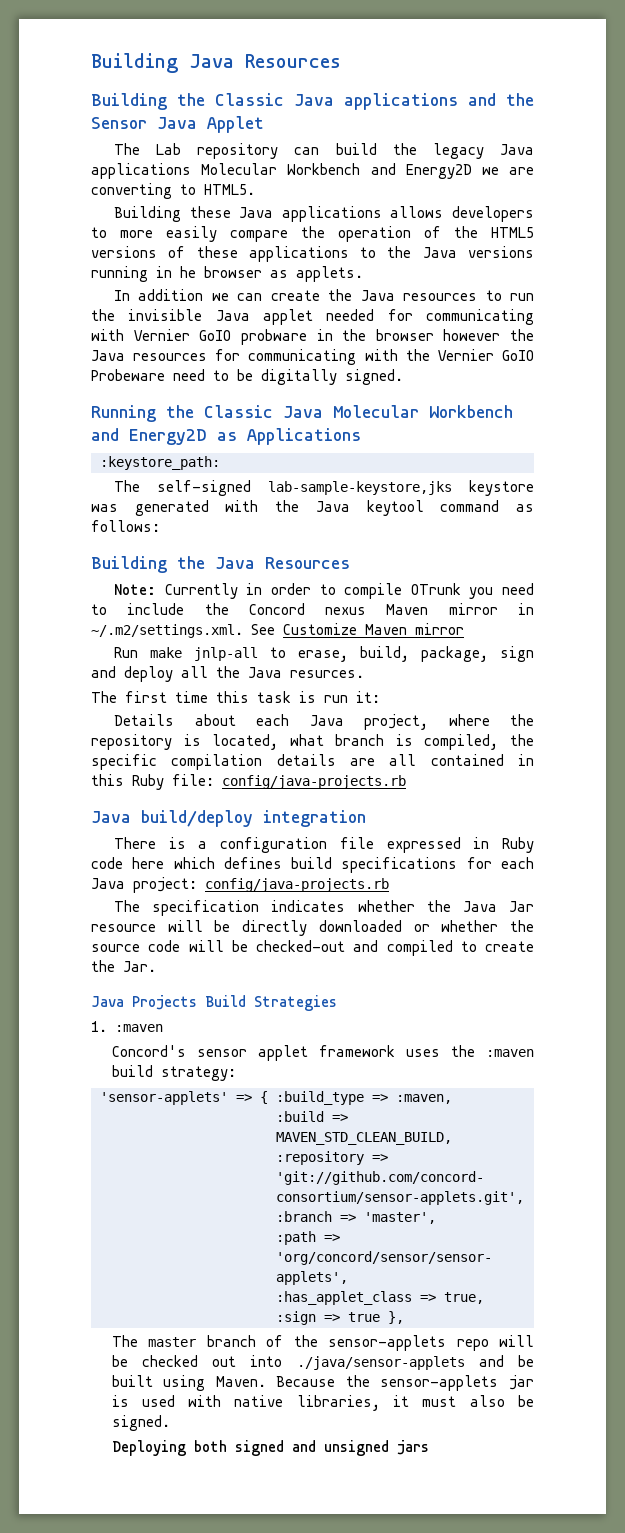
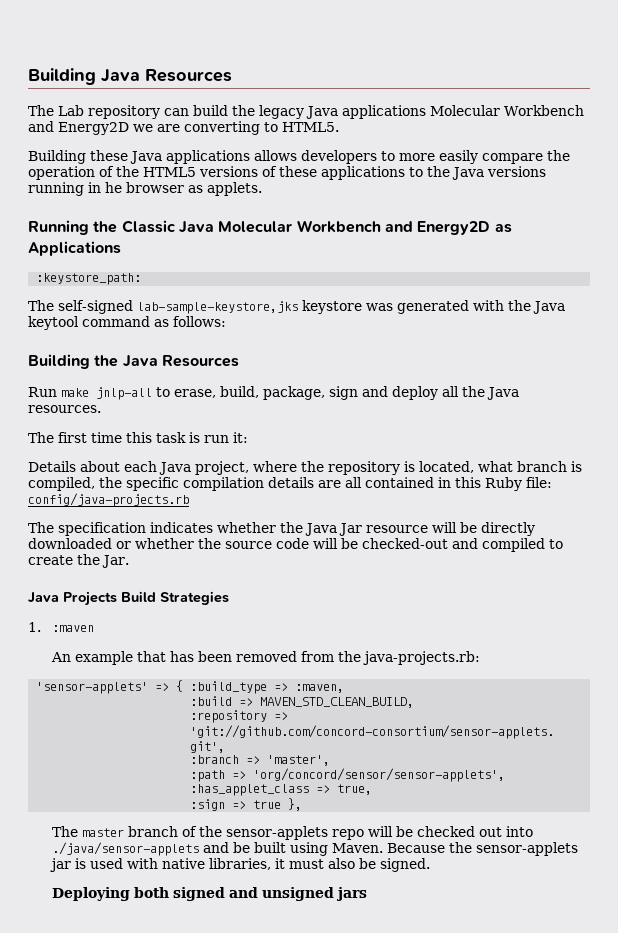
- Building the Classic Java applications and the Sensor Java Applet
- In addition we can create the Java resources to run the invisible Java applet needed for communicating with Vernier GoIO probware in the browser however the Java resources for communicating with the Vernier GoIO Probeware need to be digitally signed.
- Note: Currently in order to compile OTrunk you need to include the Concord nexus Maven mirror in ~/.m2/settings.xml. See Customize Maven mirror
- Run make jnlp-all to erase, build, package, sign and deploy all the Java resurces.
+ Run make jnlp-all to erase, build, package, sign and deploy all the Java resources.
- Java build/deploy integration
- There is a configuration file expressed in Ruby code here which defines build specifications for each Java project: config/java-projects.rb
- Concord's sensor applet framework uses the :maven build strategy:
+ An example that has been removed from the java-projects.rb:

